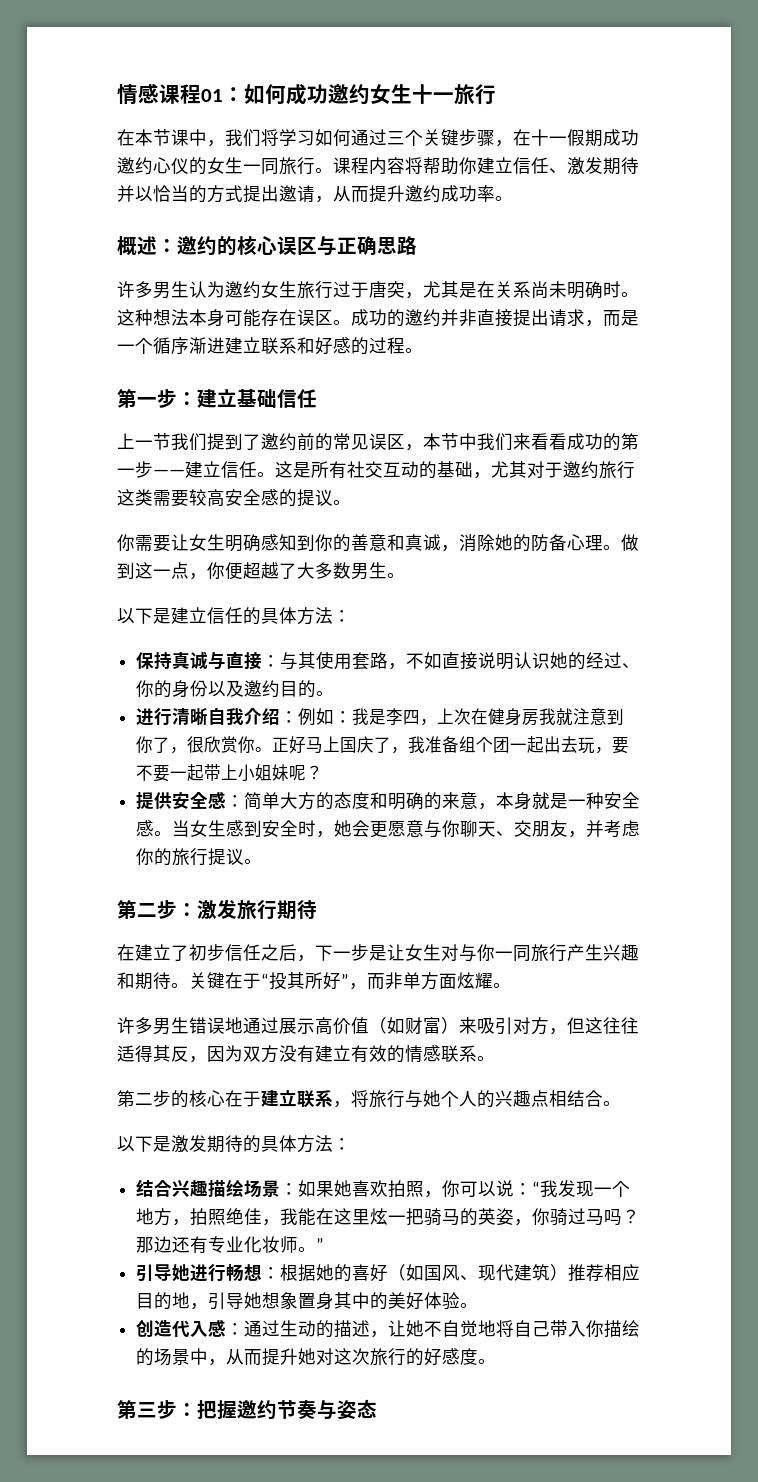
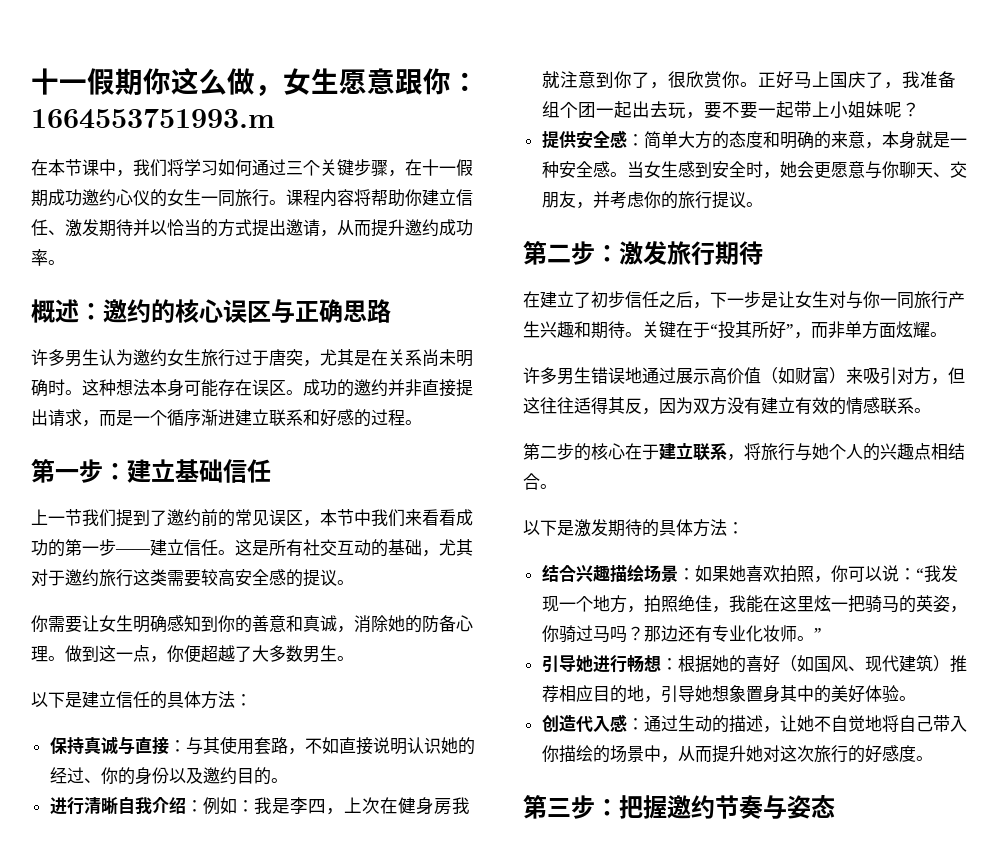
- 情感课程01：如何成功邀约女生十一旅行
+ 十一假期你这么做，女生愿意跟你：1664553751993.m

